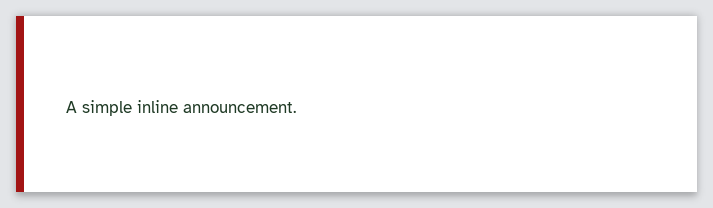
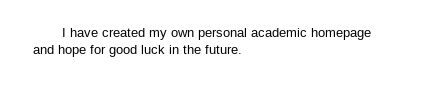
- A simple inline announcement.
+ I have created my own personal academic homepage and hope for good luck in the future.

